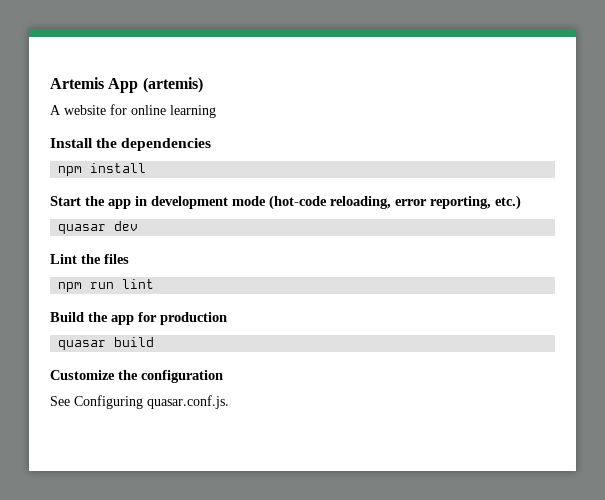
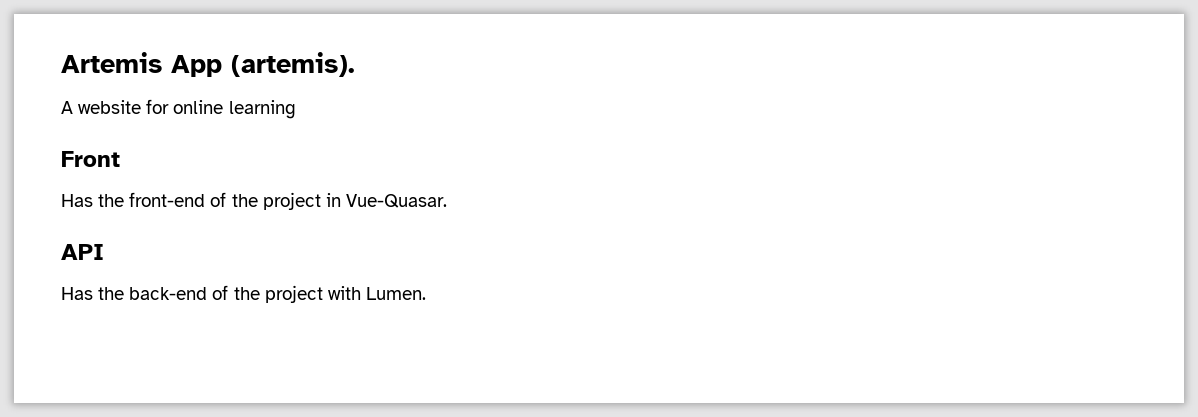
- Artemis App (artemis)
+ Artemis App (artemis).
- Install the dependencies
- npm install
- Start the app in development mode (hot-code reloading, error reporting, etc.)
- quasar dev
- Lint the files
- npm run lint
- Build the app for production
- quasar build
- Customize the configuration
- See Configuring quasar.conf.js.
+ Front
+ Has the front-end of the project in Vue-Quasar.
+ API
+ Has the back-end of the project with Lumen.

